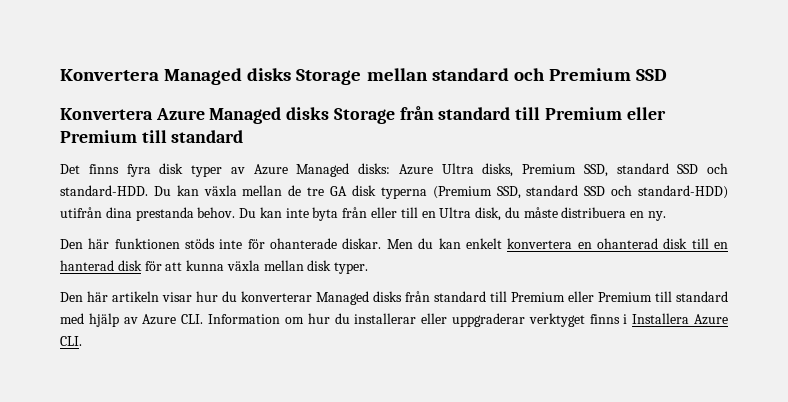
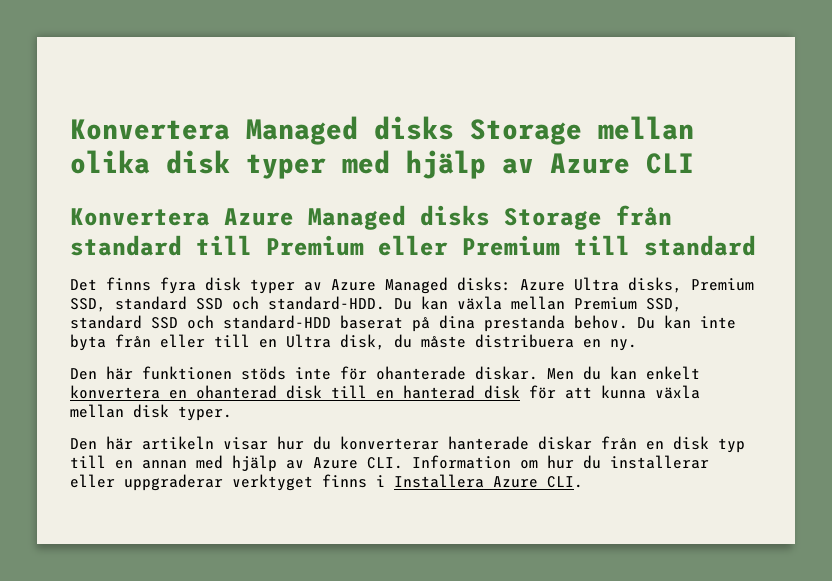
- Konvertera Managed disks Storage mellan standard och Premium SSD
+ Konvertera Managed disks Storage mellan olika disk typer med hjälp av Azure CLI
- Du kan växla mellan de tre GA disk typerna (Premium SSD, standard SSD och standard-HDD) utifrån dina prestanda behov.
+ Du kan växla mellan Premium SSD, standard SSD och standard-HDD baserat på dina prestanda behov.
- Den här artikeln visar hur du konverterar Managed disks från standard till Premium eller Premium till standard med hjälp av Azure CLI. Information om hur du installerar eller uppgraderar verktyget finns i Installera Azure CLI.
+ Den här artikeln visar hur du konverterar hanterade diskar från en disk typ till en annan med hjälp av Azure CLI. Information om hur du installerar eller uppgraderar verktyget finns i Installera Azure CLI.

